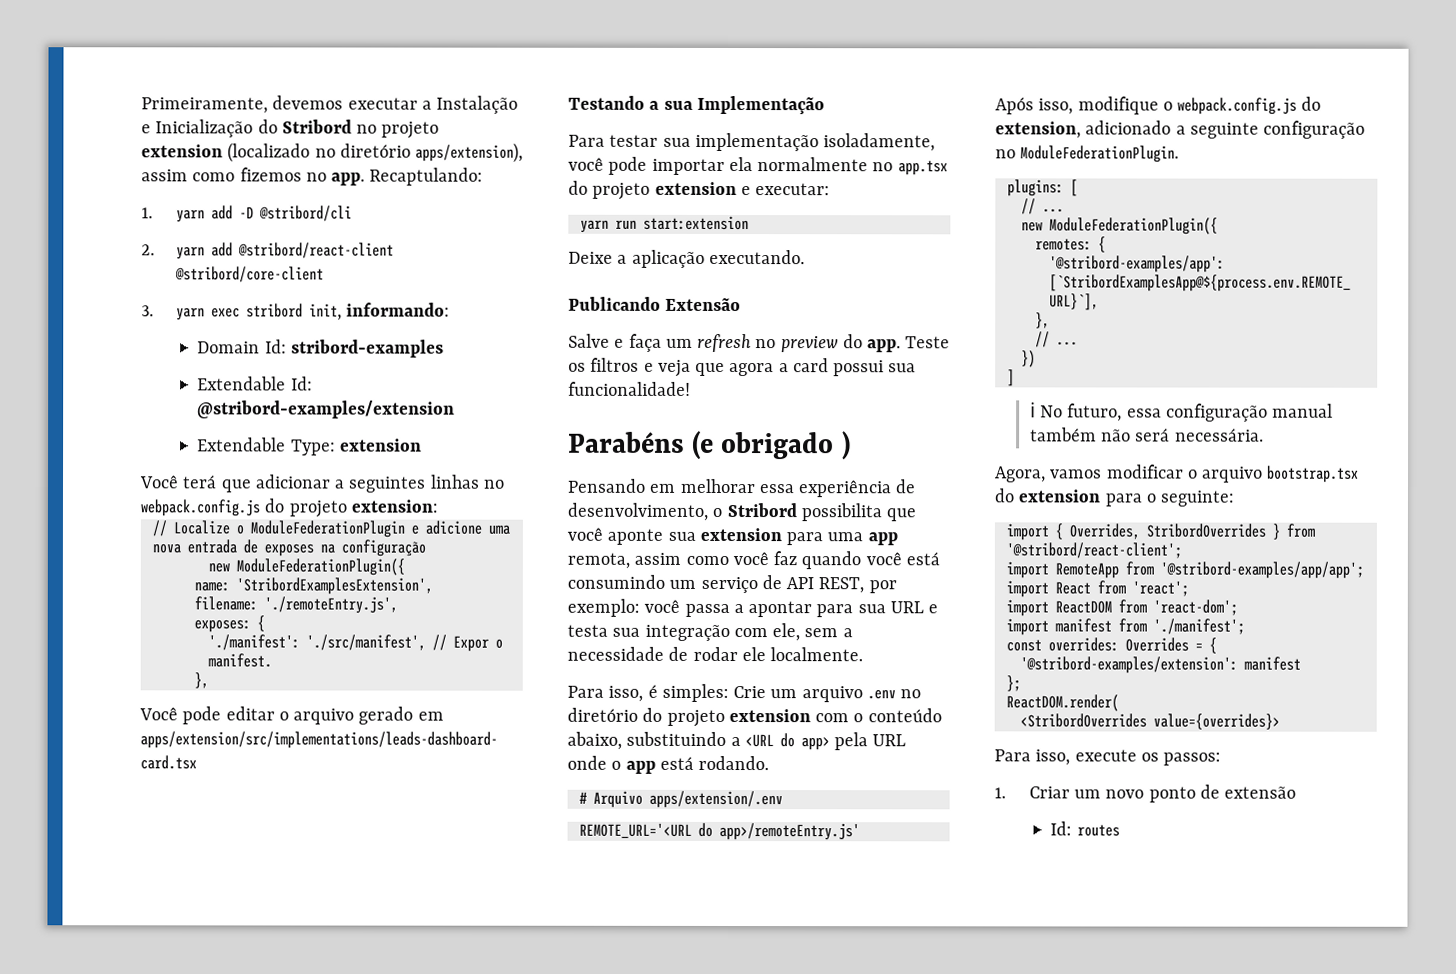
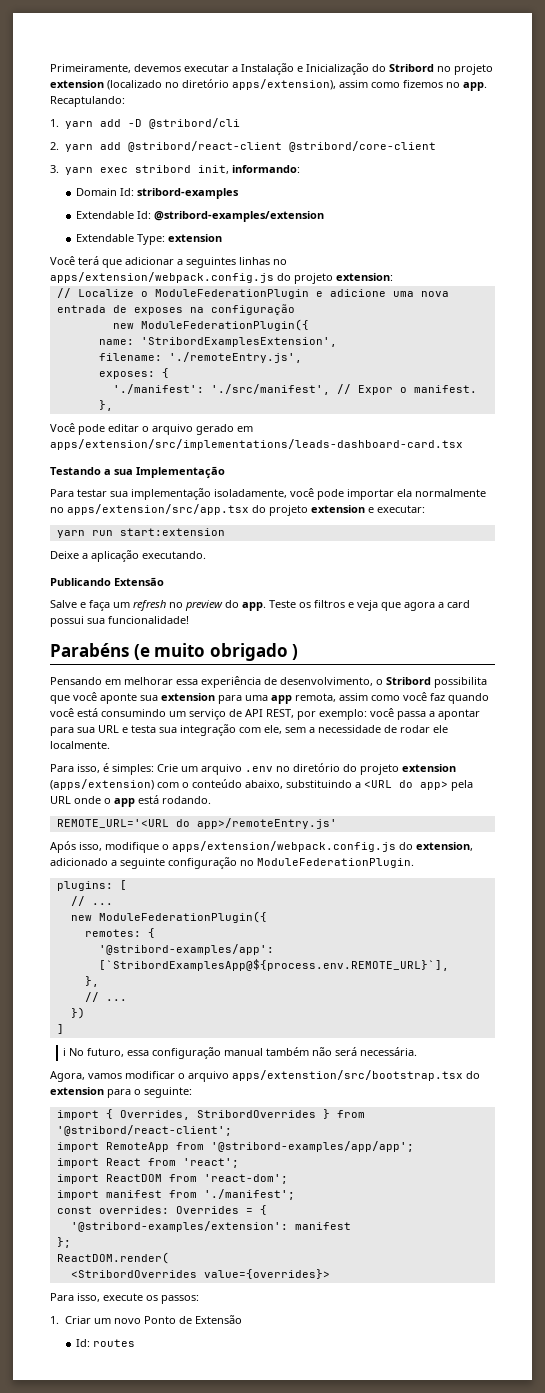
- Você terá que adicionar a seguintes linhas no webpack.config.js do projeto extension:
+ Você terá que adicionar a seguintes linhas no apps/extension/webpack.config.js do projeto extension:
- Para testar sua implementação isoladamente, você pode importar ela normalmente no app.tsx do projeto extension e executar:
+ Para testar sua implementação isoladamente, você pode importar ela normalmente no apps/extension/src/app.tsx do projeto extension e executar:
- Parabéns (e obrigado )
+ Parabéns (e muito obrigado )
- Para isso, é simples: Crie um arquivo .env no diretório do projeto extension com o conteúdo abaixo, substituindo a <URL do app> pela URL onde o app está rodando.
+ Para isso, é simples: Crie um arquivo .env no diretório do projeto extension (apps/extension) com o conteúdo abaixo, substituindo a <URL do app> pela URL onde o app está rodando.
- # Arquivo apps/extension/.env
- Após isso, modifique o webpack.config.js do extension, adicionado a seguinte configuração no ModuleFederationPlugin.
+ Após isso, modifique o apps/extension/webpack.config.js do extension, adicionado a seguinte configuração no ModuleFederationPlugin.
- Agora, vamos modificar o arquivo bootstrap.tsx do extension para o seguinte:
+ Agora, vamos modificar o arquivo apps/extenstion/src/bootstrap.tsx do extension para o seguinte:
- 1. Criar um novo ponto de extensão
+ 1. Criar um novo Ponto de Extensão

